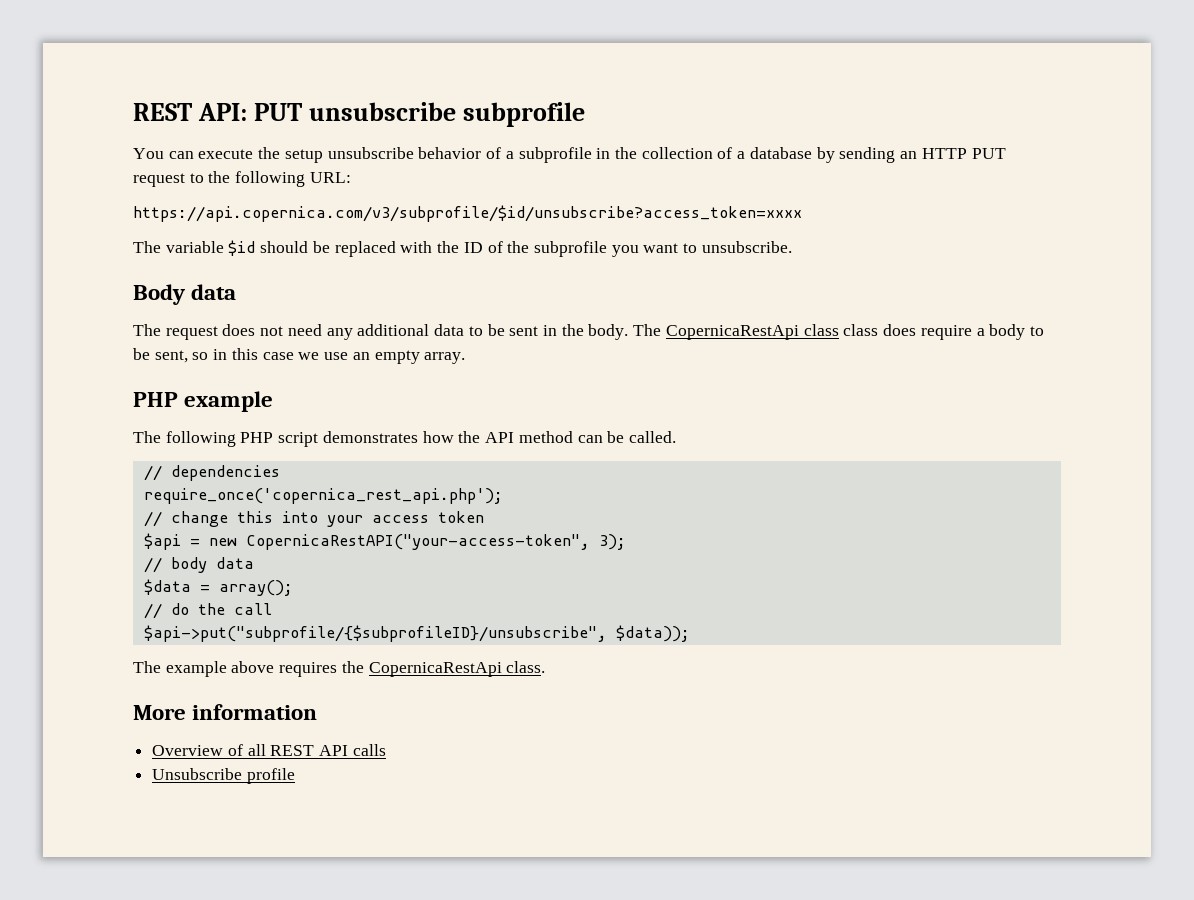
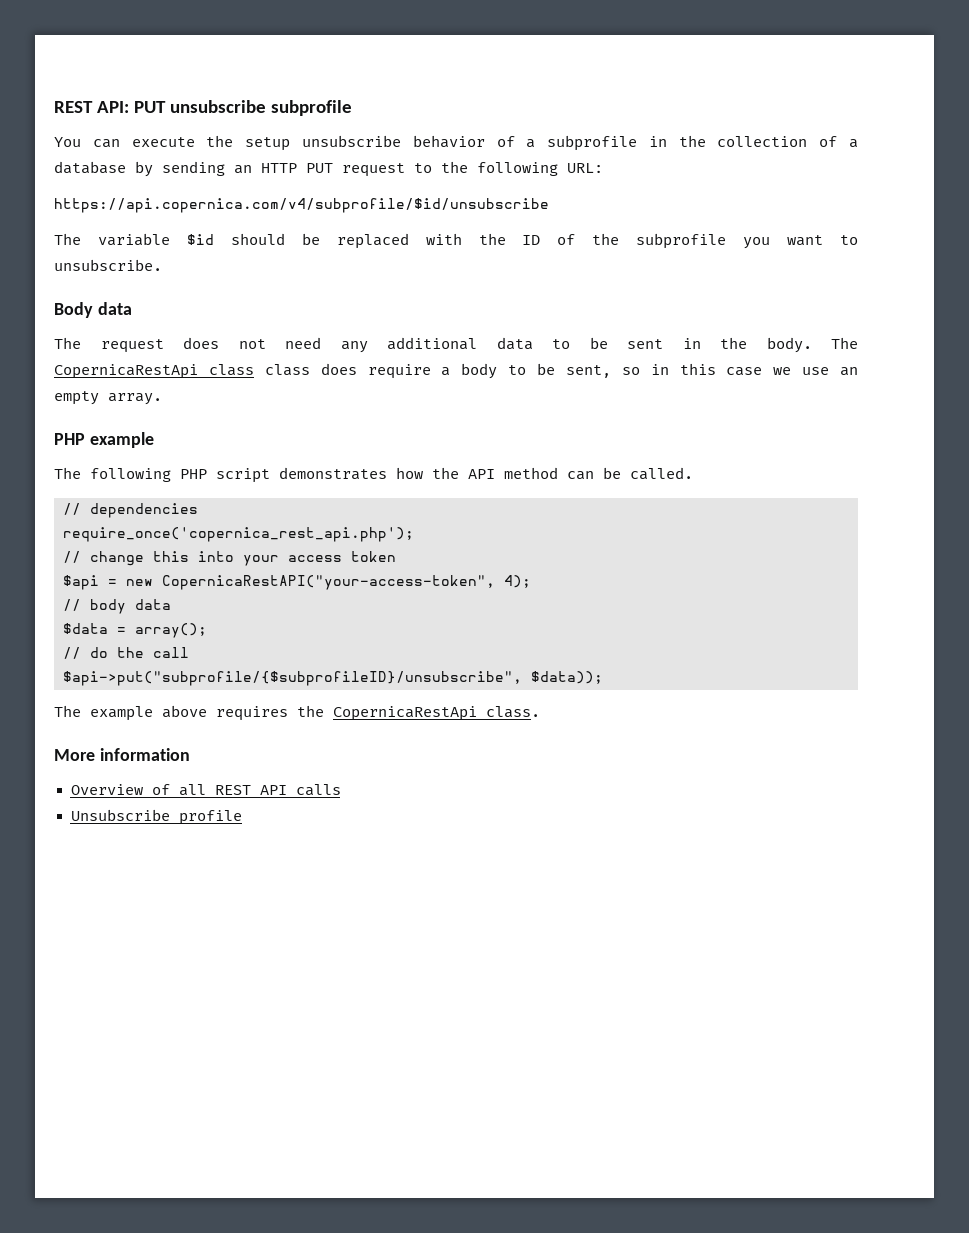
- https://api.copernica.com/v3/subprofile/$id/unsubscribe?access_token=xxxx
+ https://api.copernica.com/v4/subprofile/$id/unsubscribe
- $api = new CopernicaRestAPI("your-access-token", 3);
+ $api = new CopernicaRestAPI("your-access-token", 4);

